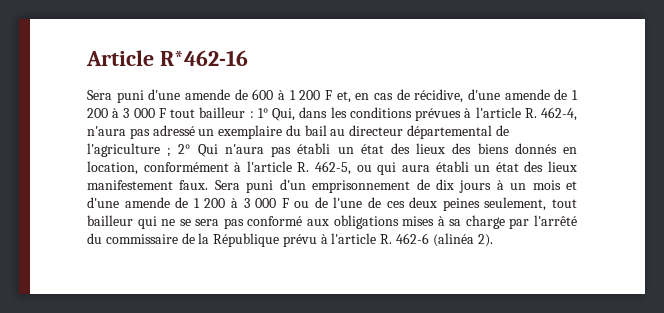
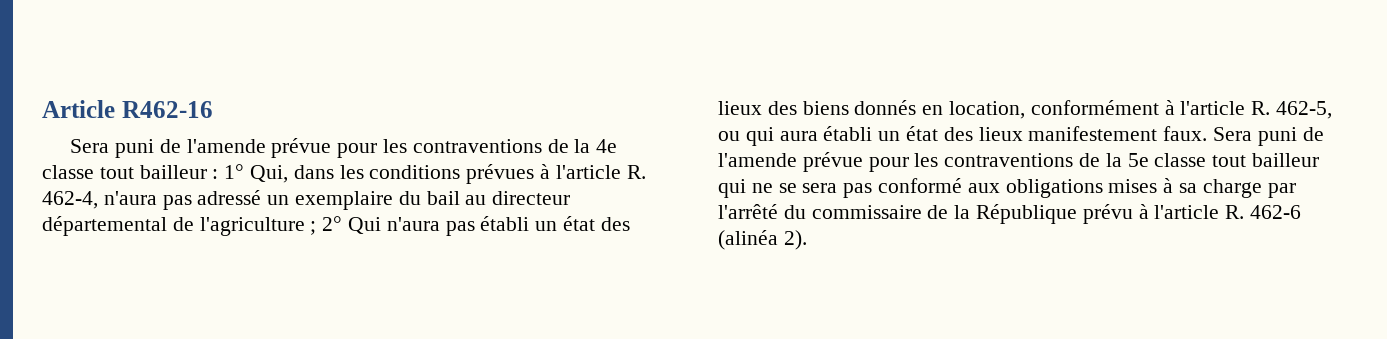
- Article R*462-16
- Sera puni d'une amende de 600 à 1 200 F et, en cas de récidive, d'une amende de 1 200 à 3 000 F tout bailleur : 1° Qui, dans les conditions prévues à l'article R. 462-4, n'aura pas adressé un exemplaire du bail au directeur départemental de l'agriculture ; 2° Qui n'aura pas établi un état des lieux des biens donnés en location, conformément à l'article R. 462-5, ou qui aura établi un état des lieux manifestement faux.
+ Article R462-16
+ Sera puni de l'amende prévue pour les contraventions de la 4e classe tout bailleur : 1° Qui, dans les conditions prévues à l'article R. 462-4, n'aura pas adressé un exemplaire du bail au directeur départemental de l'agriculture ; 2° Qui n'aura pas établi un état des lieux des biens donnés en location, conformément à l'article R. 462-5, ou qui aura établi un état des lieux manifestement faux.
- Sera puni d'un emprisonnement de dix jours à un mois et d'une amende de 1 200 à 3 000 F ou de l'une de ces deux peines seulement, tout bailleur qui ne se sera pas conformé aux obligations mises à sa charge par l'arrêté du commissaire de la République prévu à l'article R. 462-6 (alinéa 2).
+ Sera puni de l'amende prévue pour les contraventions de la 5e classe tout bailleur qui ne se sera pas conformé aux obligations mises à sa charge par l'arrêté du commissaire de la République prévu à l'article R. 462-6 (alinéa 2).

